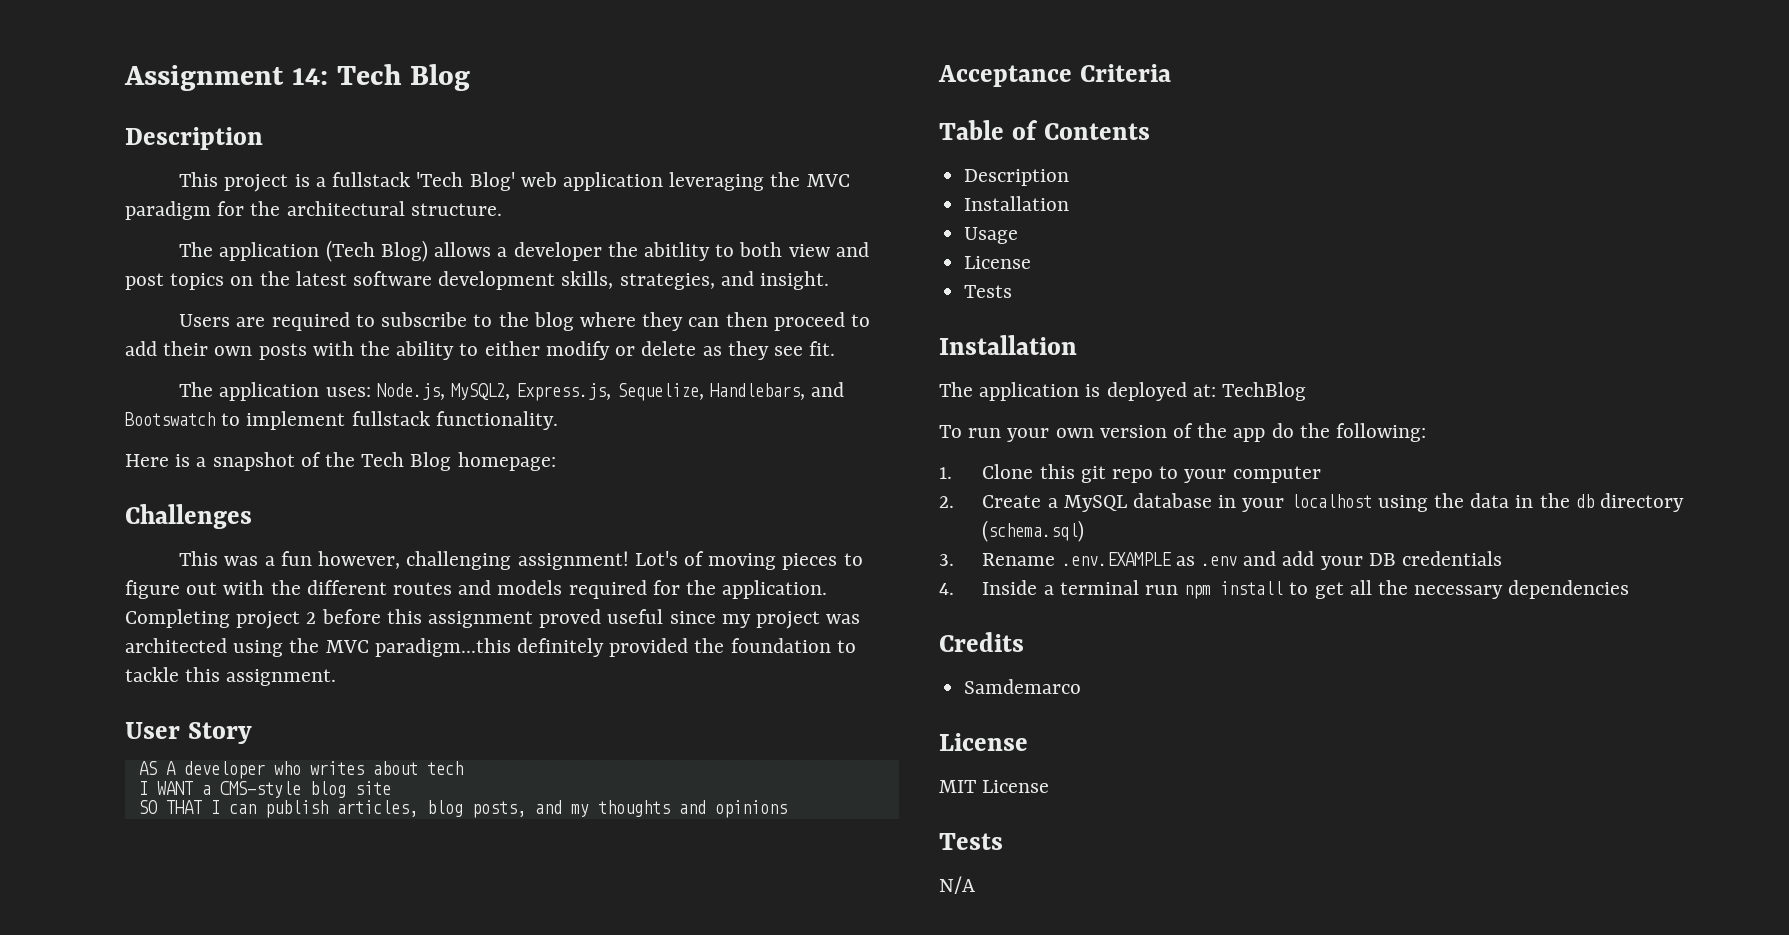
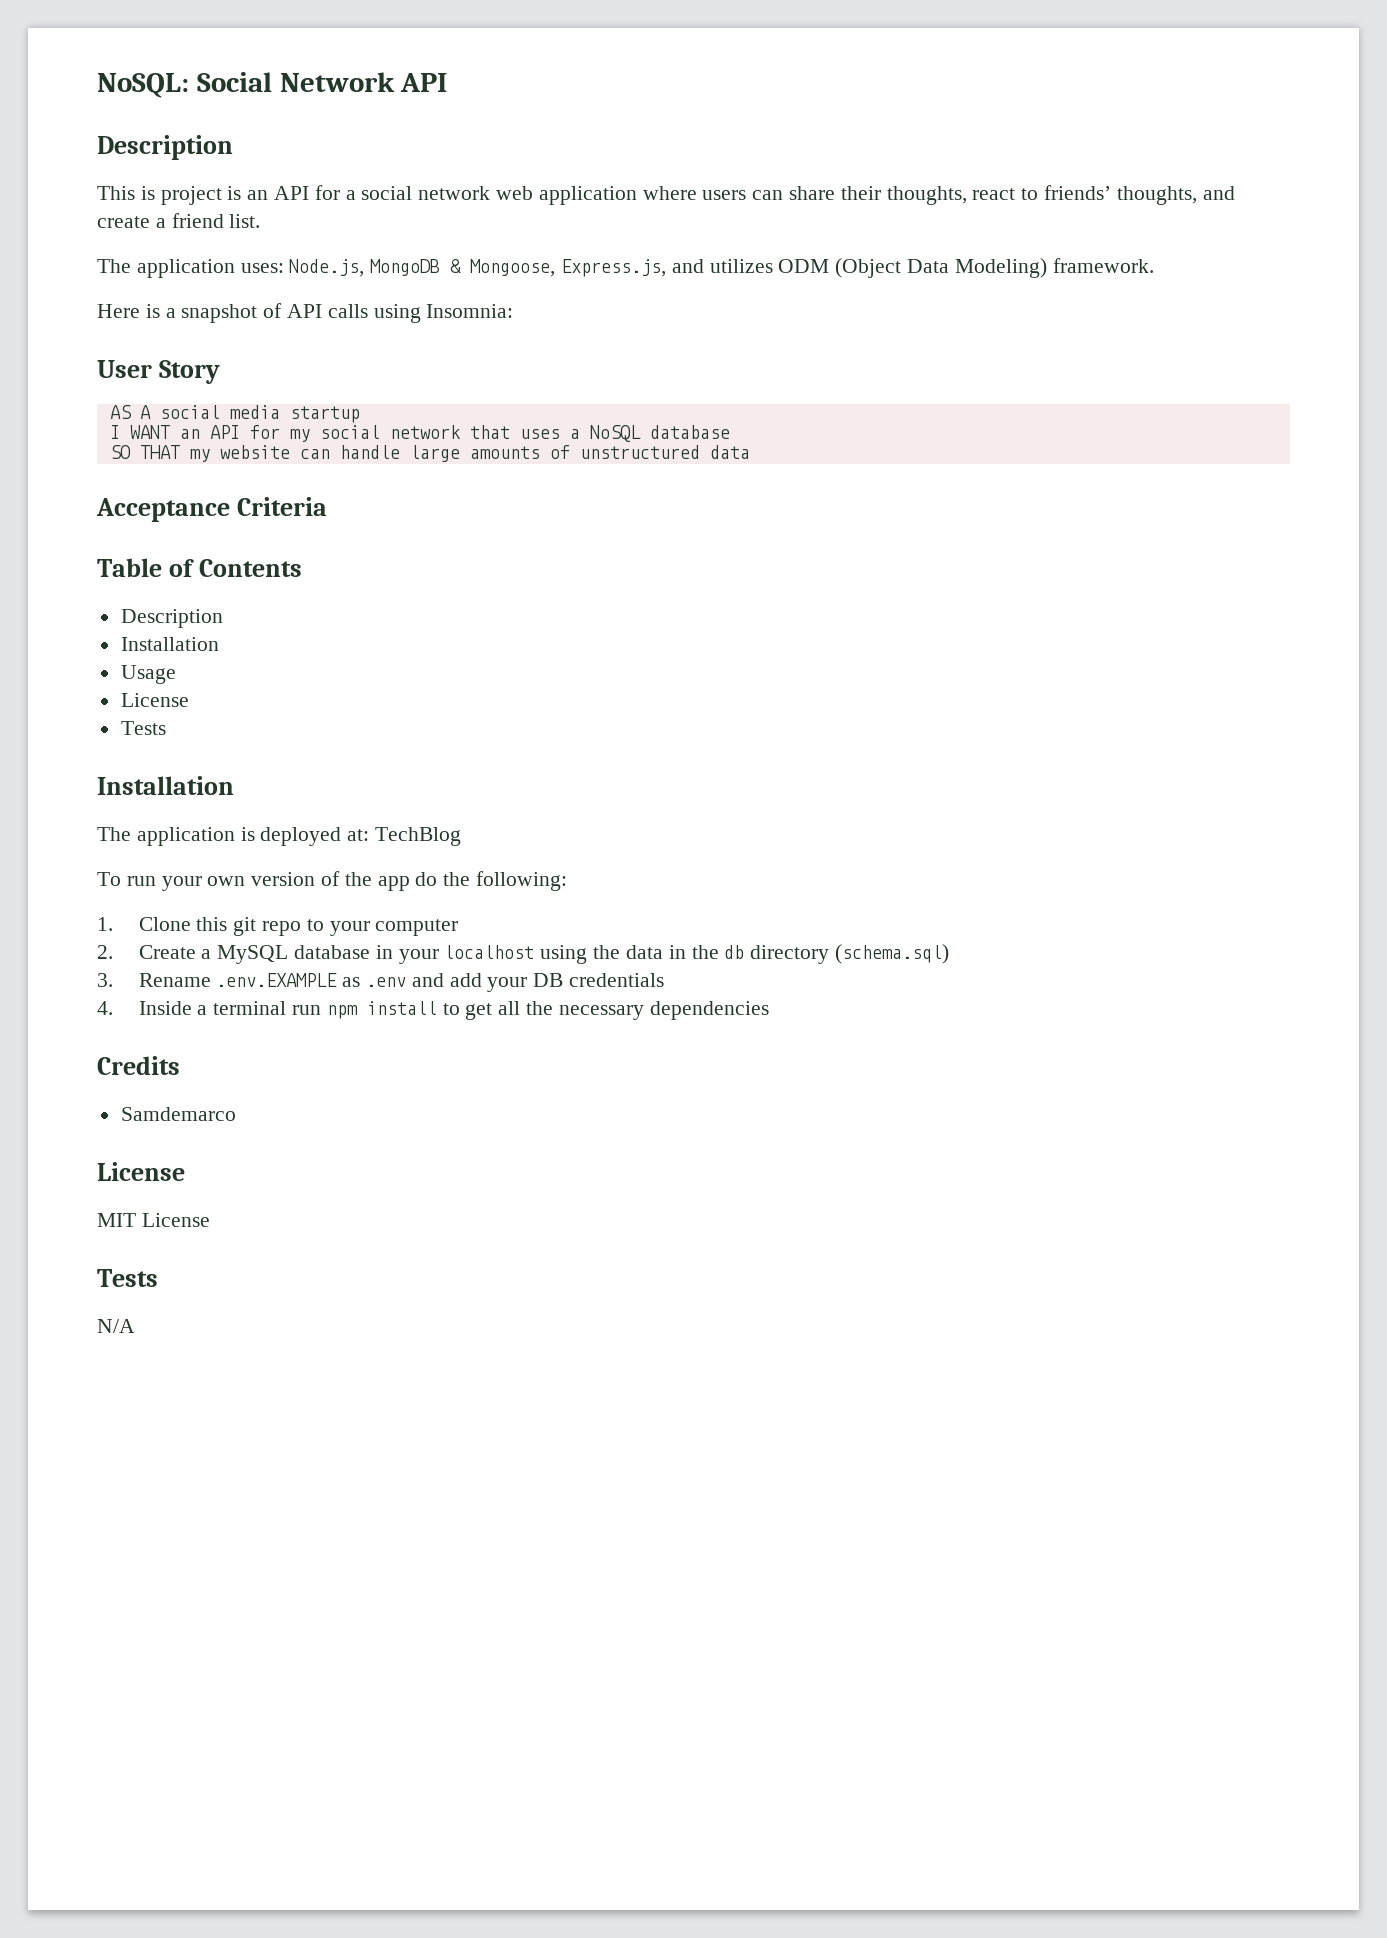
- Assignment 14: Tech Blog
+ NoSQL: Social Network API
- This project is a fullstack 'Tech Blog' web application leveraging the MVC paradigm for the architectural structure.
- The application (Tech Blog) allows a developer the abitlity to both view and post topics on the latest software development skills, strategies, and insight.
- Users are required to subscribe to the blog where they can then proceed to add their own posts with the ability to either modify or delete as they see fit.
- The application uses: Node.js, MySQL2, Express.js, Sequelize, Handlebars, and Bootswatch to implement fullstack functionality.
+ This is project is an API for a social network web application where users can share their thoughts, react to friends’ thoughts, and create a friend list.
+ The application uses: Node.js, MongoDB & Mongoose, Express.js, and utilizes ODM (Object Data Modeling) framework.
- Here is a snapshot of the Tech Blog homepage:
- Challenges
- This was a fun however, challenging assignment! Lot's of moving pieces to figure out with the different routes and models required for the application. Completing project 2 before this assignment proved useful since my project was architected using the MVC paradigm...this definitely provided the foundation to tackle this assignment.
+ Here is a snapshot of API calls using Insomnia:
  User Story
- AS A developer who writes about tech
- I WANT a CMS-style blog site
- SO THAT I can publish articles, blog posts, and my thoughts and opinions
+ AS A social media startup
+ I WANT an API for my social network that uses a NoSQL database
+ SO THAT my website can handle large amounts of unstructured data

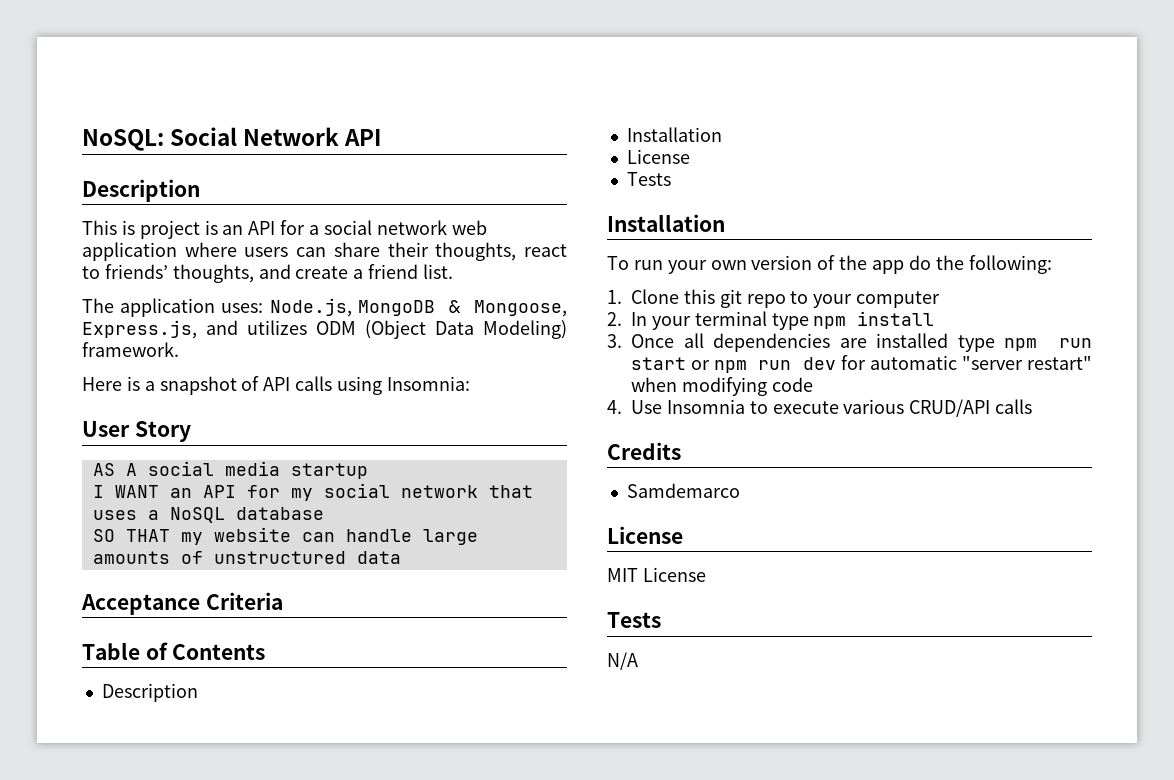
- Usage
- The application is deployed at: TechBlog
- 2. Create a MySQL database in your localhost using the data in the db directory (schema.sql)
- 3. Rename .env.EXAMPLE as .env and add your DB credentials
- 4. Inside a terminal run npm install to get all the necessary dependencies
+ 2. In your terminal type npm install
+ 3. Once all dependencies are installed type npm run start or npm run dev for automatic "server restart" when modifying code
+ 4. Use Insomnia to execute various CRUD/API calls

